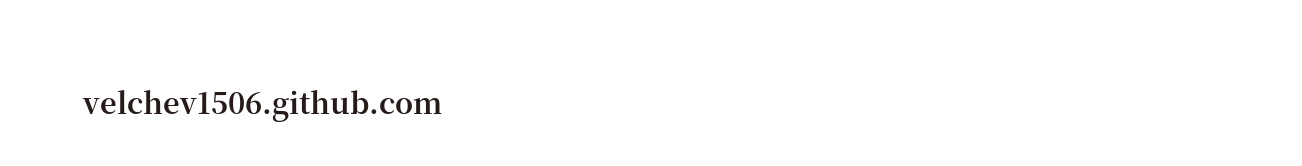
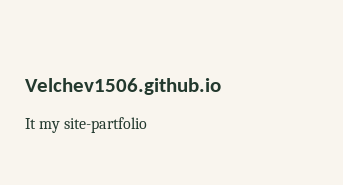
- velchev1506.github.com
+ Velchev1506.github.io
+ It my site-partfolio

